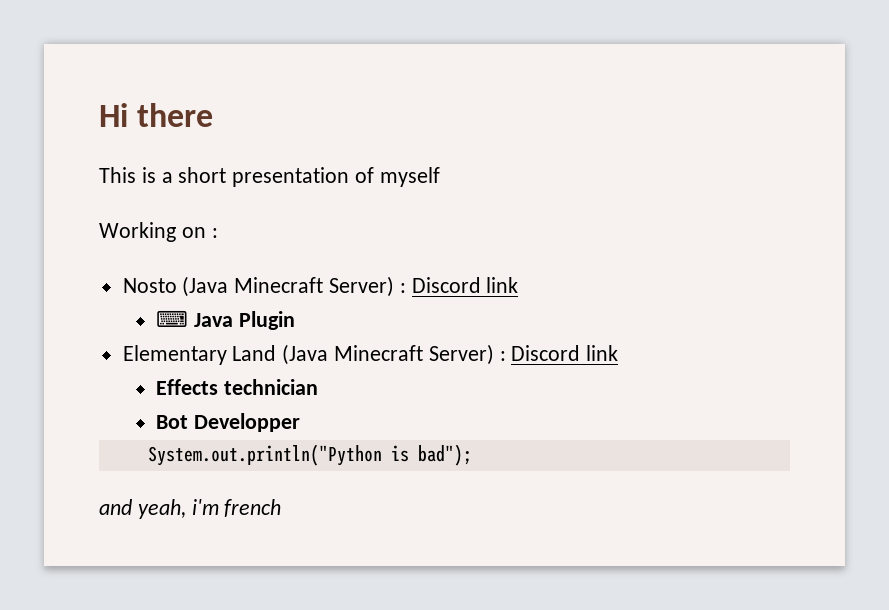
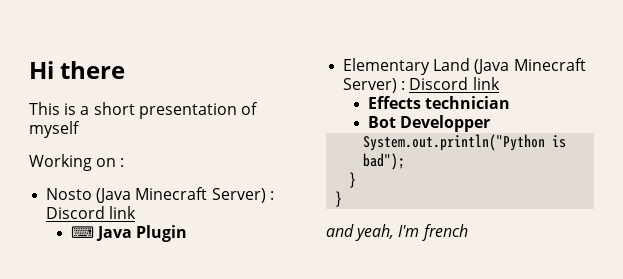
  System.out.println("Python is bad");
+ }
+ }
- and yeah, i'm french
+ and yeah, I'm french

